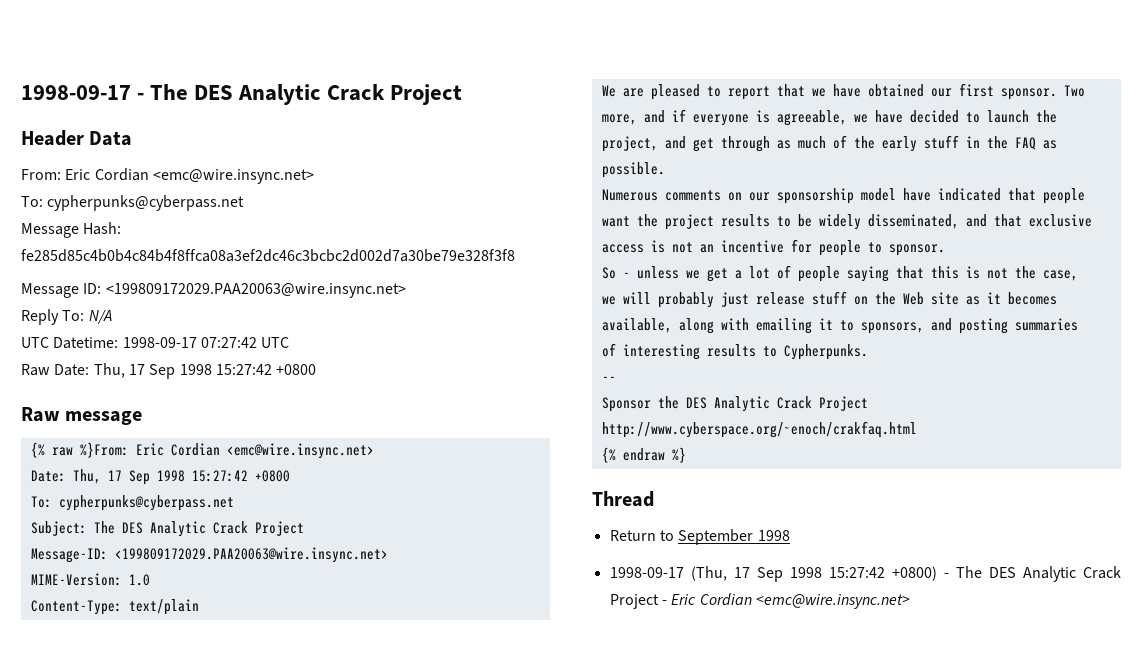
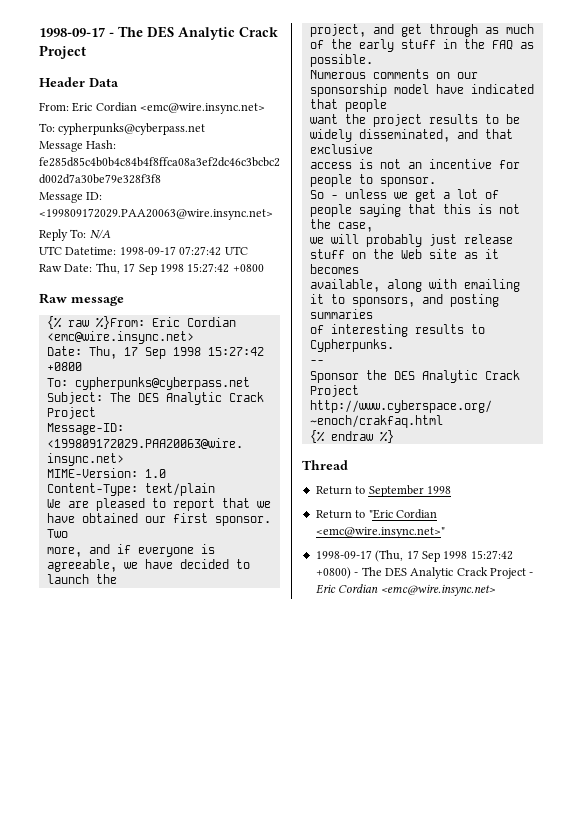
+ Return to "Eric Cordian <emc@wire.insync.net>"

